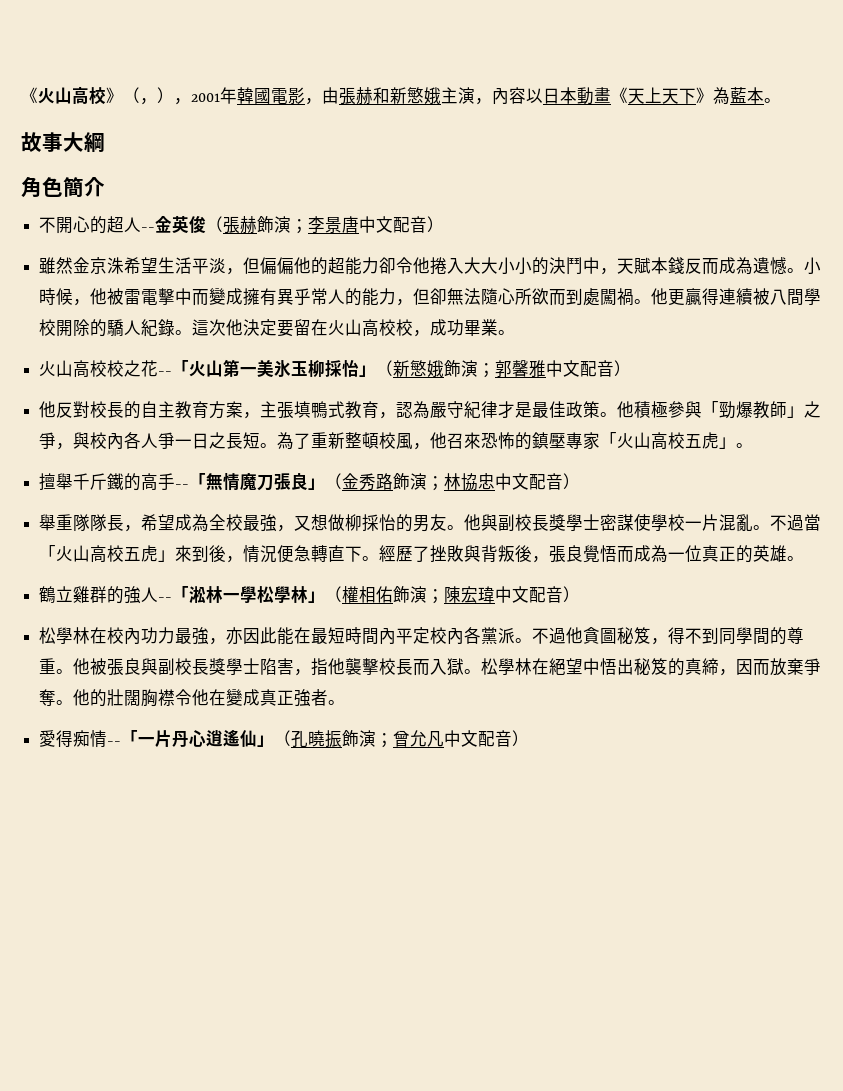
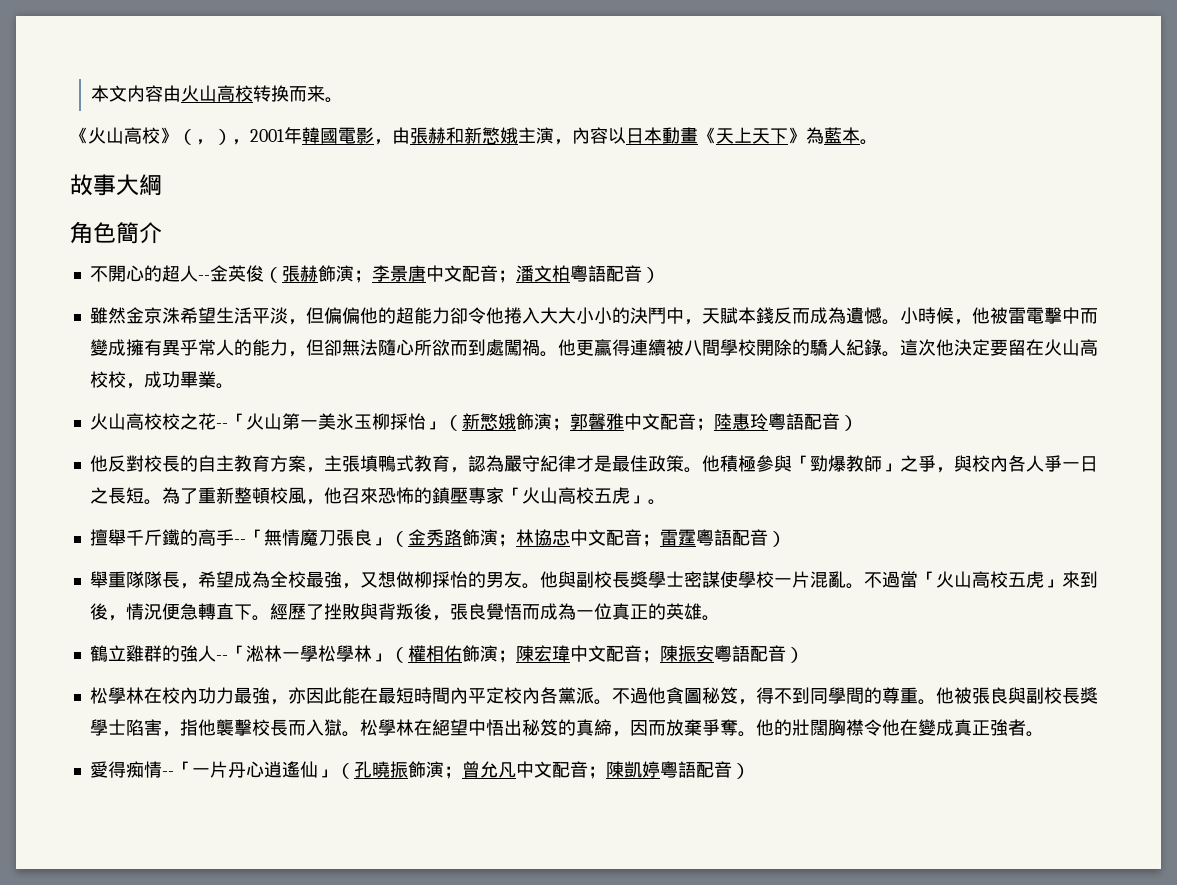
+ 本文内容由火山高校转换而来。
- 不開心的超人--金英俊（張赫飾演；李景唐中文配音）
+ 不開心的超人--金英俊（張赫飾演；李景唐中文配音；潘文柏粵語配音）
- 火山高校校之花--「火山第一美氷玉柳採怡」（新慜娥飾演；郭馨雅中文配音）
+ 火山高校校之花--「火山第一美氷玉柳採怡」（新慜娥飾演；郭馨雅中文配音；陸惠玲粵語配音）
- 擅舉千斤鐵的高手--「無情魔刀張良」（金秀路飾演；林協忠中文配音）
+ 擅舉千斤鐵的高手--「無情魔刀張良」（金秀路飾演；林協忠中文配音；雷霆粵語配音）
- 鶴立雞群的強人--「淞林一學松學林」（權相佑飾演；陳宏瑋中文配音）
+ 鶴立雞群的強人--「淞林一學松學林」（權相佑飾演；陳宏瑋中文配音；陳振安粵語配音）
- 愛得痴情--「一片丹心逍遙仙」（孔曉振飾演；曾允凡中文配音）
+ 愛得痴情--「一片丹心逍遙仙」（孔曉振飾演；曾允凡中文配音；陳凱婷粵語配音）

